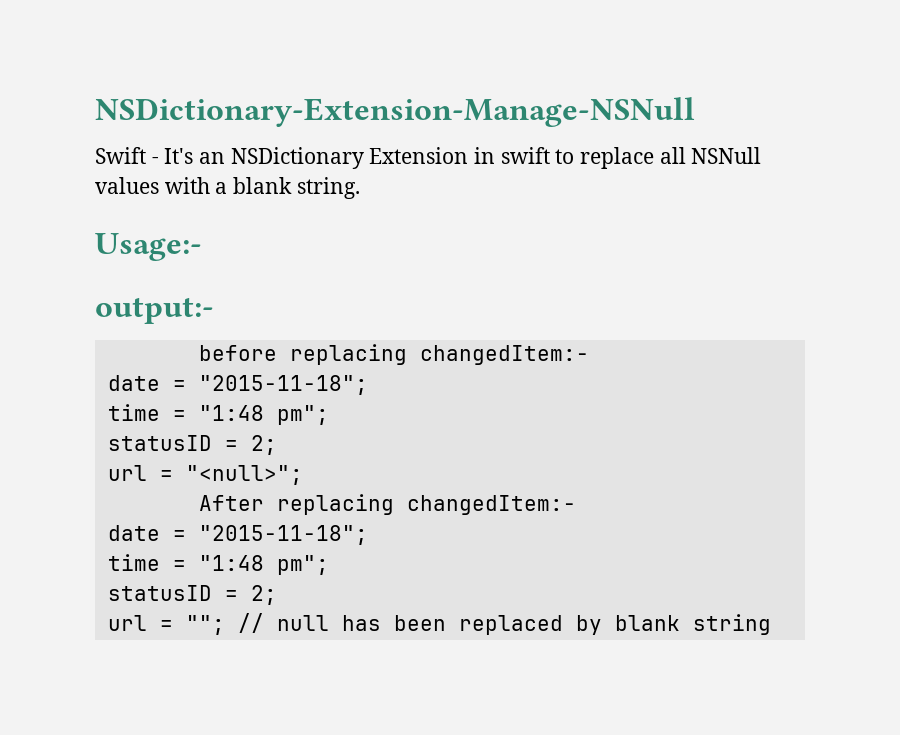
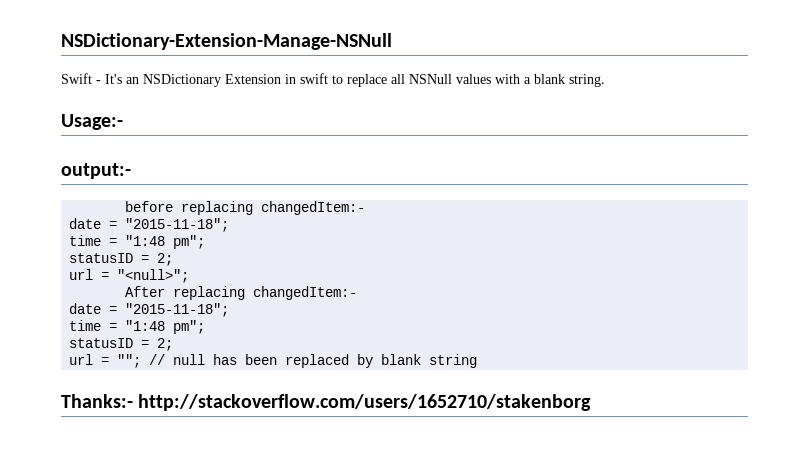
+ Thanks:- http://stackoverflow.com/users/1652710/stakenborg

